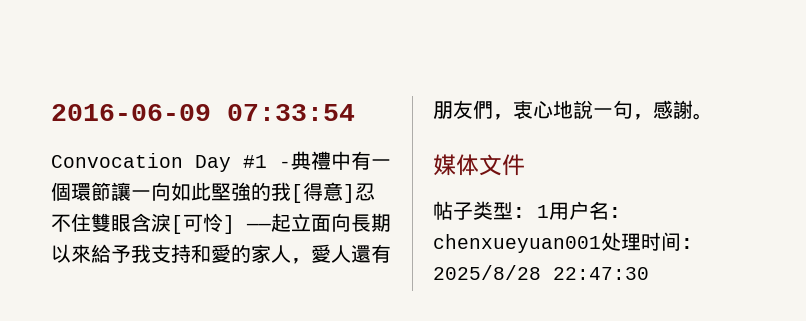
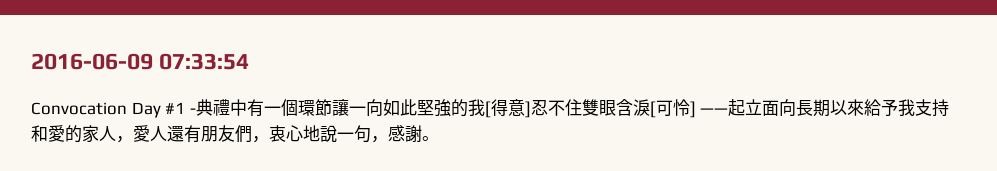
- 媒体文件
- 帖子类型: 1用户名: chenxueyuan001处理时间: 2025/8/28 22:47:30

